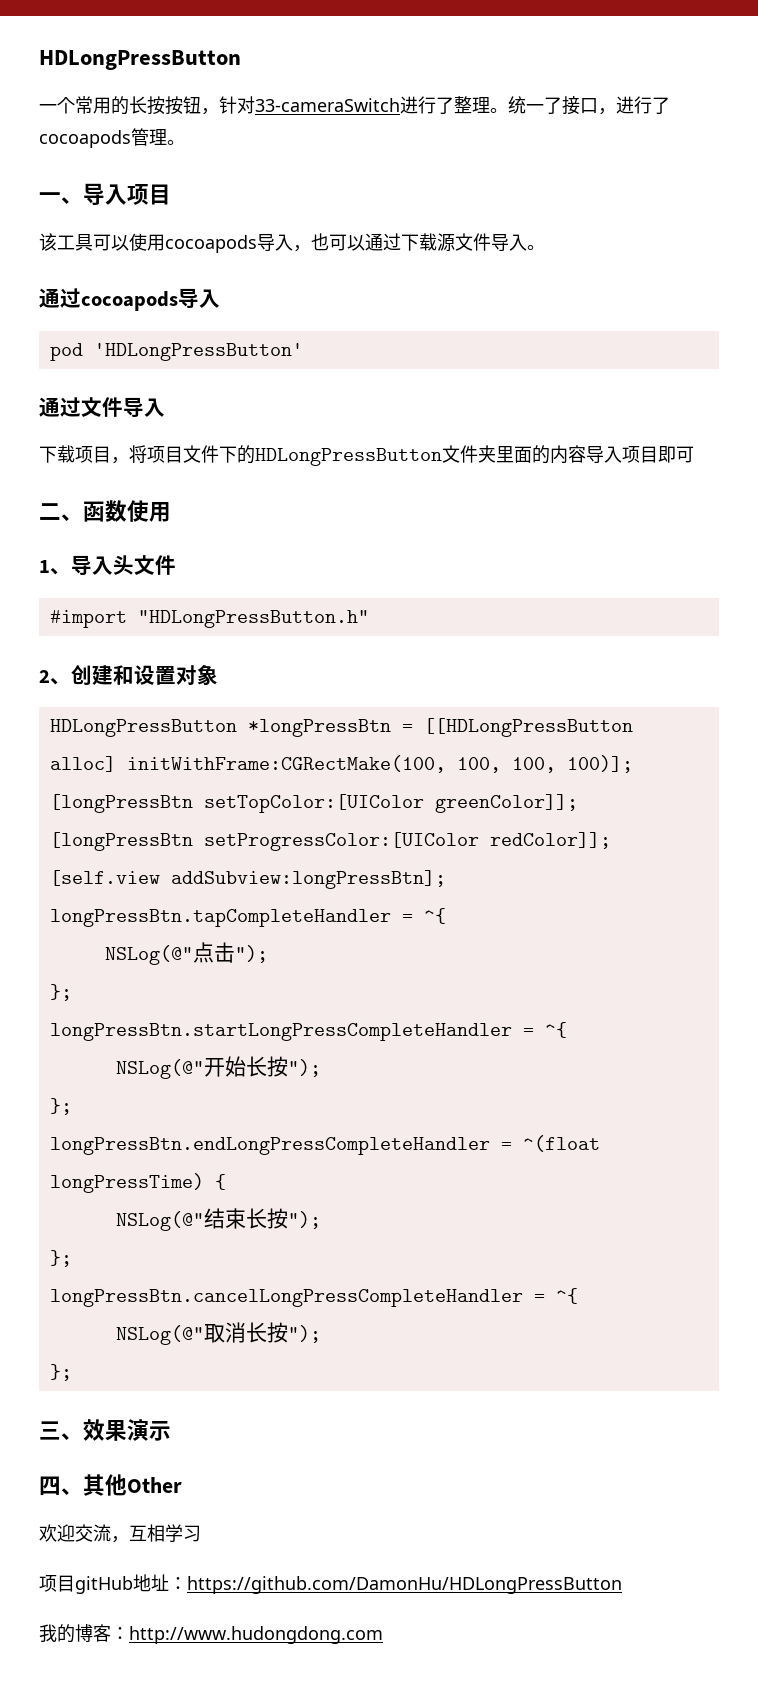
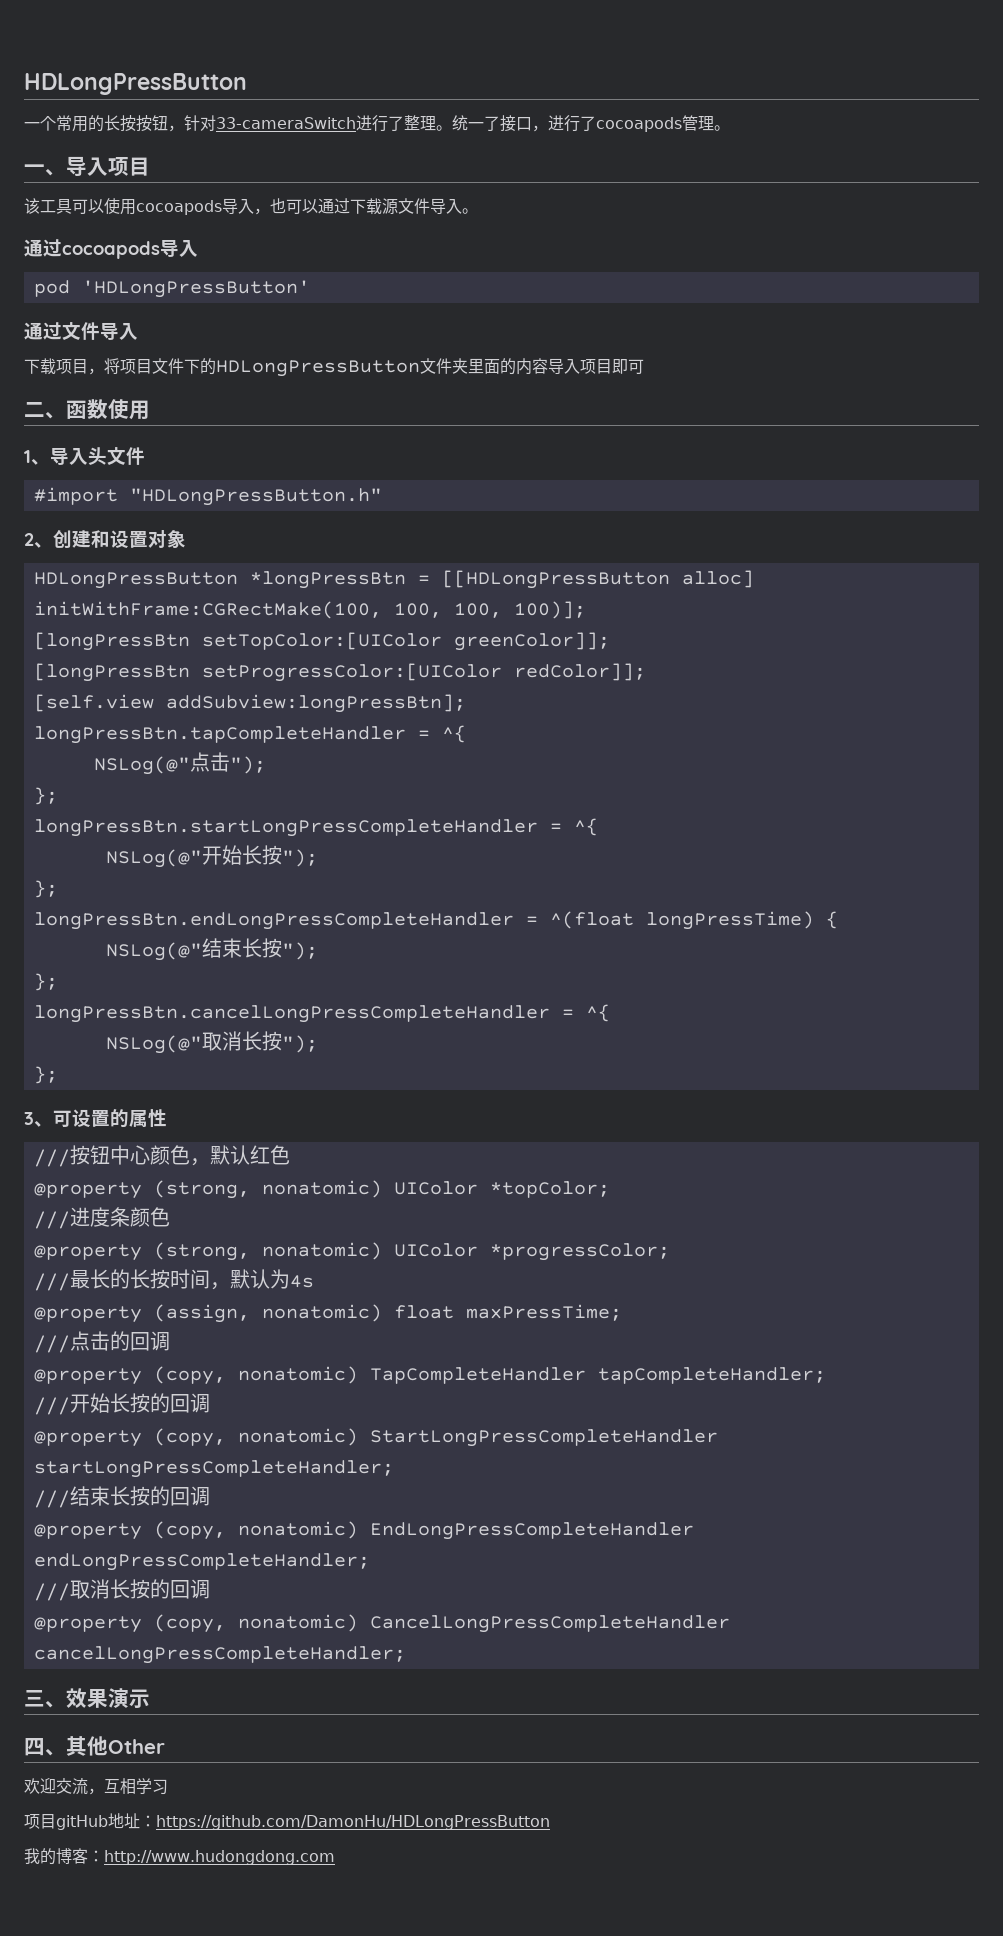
+ 3、可设置的属性
+ ///按钮中心颜色，默认红色
+ @property (strong, nonatomic) UIColor *topColor;
+ ///进度条颜色
+ @property (strong, nonatomic) UIColor *progressColor;
+ ///最长的长按时间，默认为4s
+ @property (assign, nonatomic) float maxPressTime;
+ ///点击的回调
+ @property (copy, nonatomic) TapCompleteHandler tapCompleteHandler;
+ ///开始长按的回调
+ @property (copy, nonatomic) StartLongPressCompleteHandler startLongPressCompleteHandler;
+ ///结束长按的回调
+ @property (copy, nonatomic) EndLongPressCompleteHandler endLongPressCompleteHandler;
+ ///取消长按的回调
+ @property (copy, nonatomic) CancelLongPressCompleteHandler cancelLongPressCompleteHandler;

